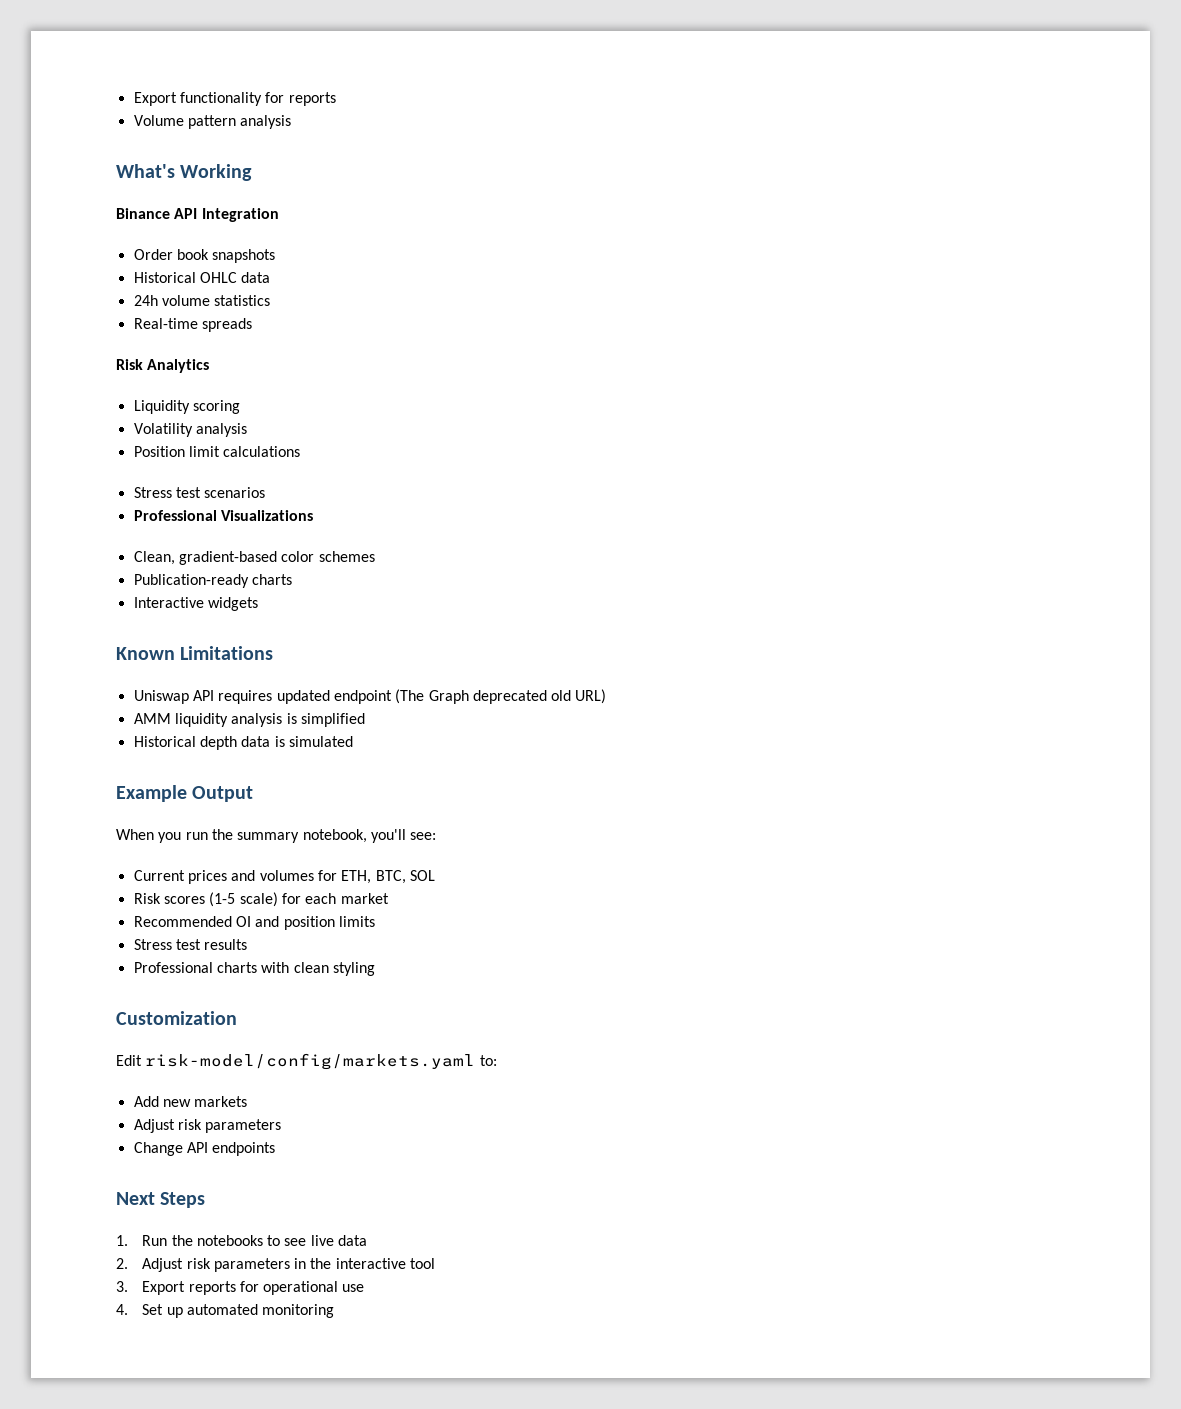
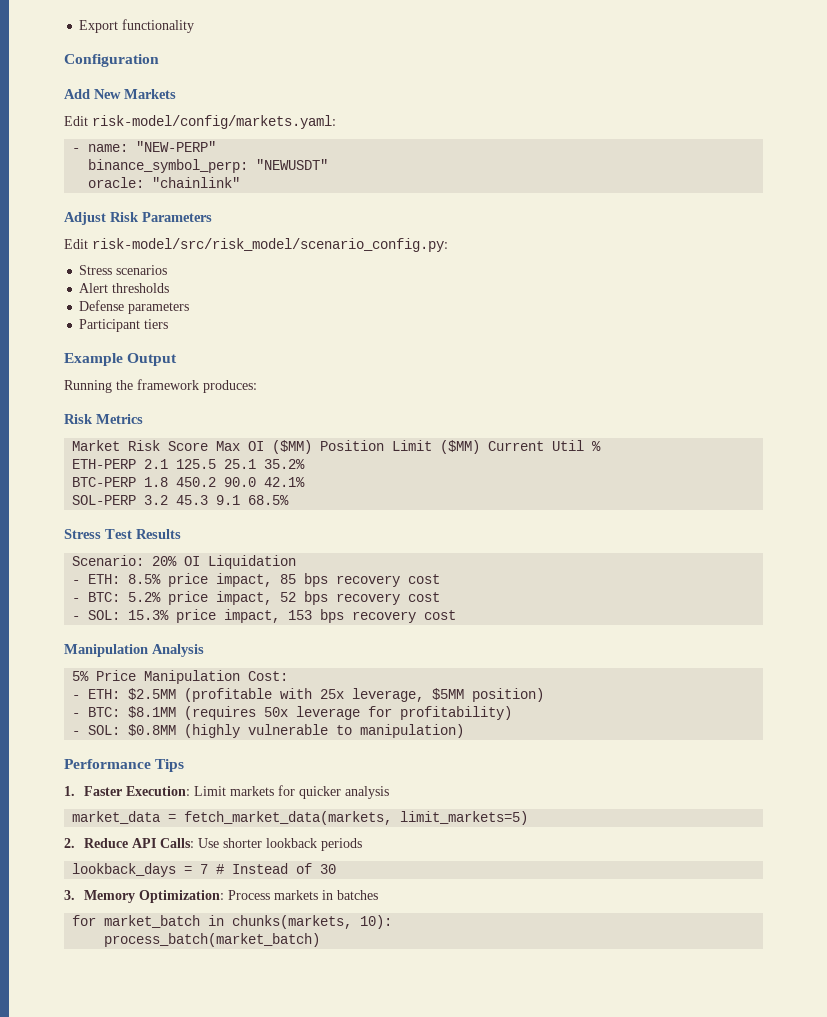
- Export functionality for reports
- Volume pattern analysis
- What's Working
- Binance API Integration
- Order book snapshots
- Historical OHLC data
- 24h volume statistics
- Real-time spreads
- Risk Analytics
- Liquidity scoring
- Volatility analysis
- Position limit calculations
- Stress test scenarios
+ Export functionality
+ Configuration
+ Add New Markets
+ Edit risk-model/config/markets.yaml:
+ - name: "NEW-PERP"
+ binance_symbol_perp: "NEWUSDT"
+ oracle: "chainlink"
+ Adjust Risk Parameters
+ Edit risk-model/src/risk_model/scenario_config.py:
+ Stress scenarios
- Professional Visualizations
- Clean, gradient-based color schemes
- Publication-ready charts
- Interactive widgets
- Known Limitations
- Uniswap API requires updated endpoint (The Graph deprecated old URL)
- AMM liquidity analysis is simplified
- Historical depth data is simulated
+ Alert thresholds
+ Defense parameters
+ Participant tiers
  Example Output
- When you run the summary notebook, you'll see:
- Current prices and volumes for ETH, BTC, SOL
- Risk scores (1-5 scale) for each market
- Recommended OI and position limits
- Stress test results
- Professional charts with clean styling
- Customization
- Edit risk-model/config/markets.yaml to:
- Add new markets
- Adjust risk parameters
- Change API endpoints
- Next Steps
- 1. Run the notebooks to see live data
- 2. Adjust risk parameters in the interactive tool
- 3. Export reports for operational use
- 4. Set up automated monitoring
+ Running the framework produces:
+ Risk Metrics
+ Market Risk Score Max OI ($MM) Position Limit ($MM) Current Util %
+ ETH-PERP 2.1 125.5 25.1 35.2%
+ BTC-PERP 1.8 450.2 90.0 42.1%
+ SOL-PERP 3.2 45.3 9.1 68.5%
+ Stress Test Results
+ Scenario: 20% OI Liquidation
+ - ETH: 8.5% price impact, 85 bps recovery cost
+ - BTC: 5.2% price impact, 52 bps recovery cost
+ - SOL: 15.3% price impact, 153 bps recovery cost
+ Manipulation Analysis
+ 5% Price Manipulation Cost:
+ - ETH: $2.5MM (profitable with 25x leverage, $5MM position)
+ - BTC: $8.1MM (requires 50x leverage for profitability)
+ - SOL: $0.8MM (highly vulnerable to manipulation)
+ Performance Tips
+ 1. Faster Execution: Limit markets for quicker analysis
+ market_data = fetch_market_data(markets, limit_markets=5)
+ 2. Reduce API Calls: Use shorter lookback periods
+ lookback_days = 7 # Instead of 30
+ 3. Memory Optimization: Process markets in batches
+ for market_batch in chunks(markets, 10):
+ process_batch(market_batch)

